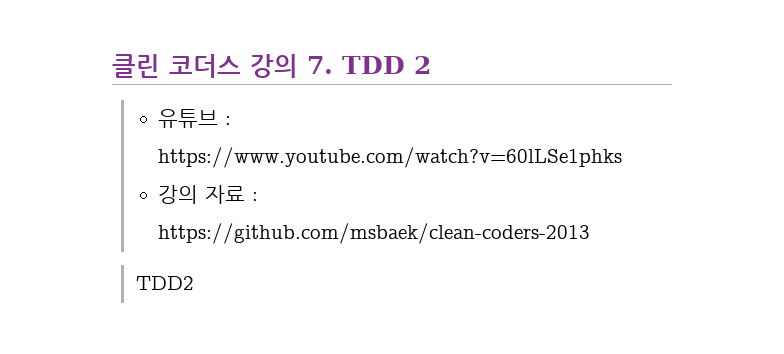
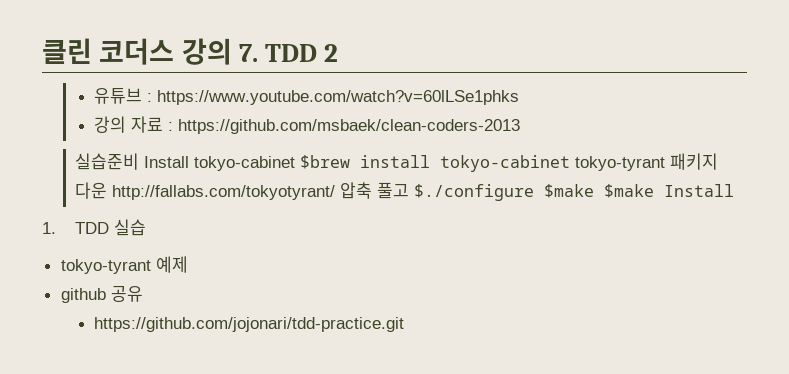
- TDD2
+ 실습준비 Install tokyo-cabinet $brew install tokyo-cabinet tokyo-tyrant 패키지 다운 http://fallabs.com/tokyotyrant/ 압축 풀고 $./configure $make $make Install
+ 1. TDD 실습
+ tokyo-tyrant 예제
+ github 공유
+ https://github.com/jojonari/tdd-practice.git

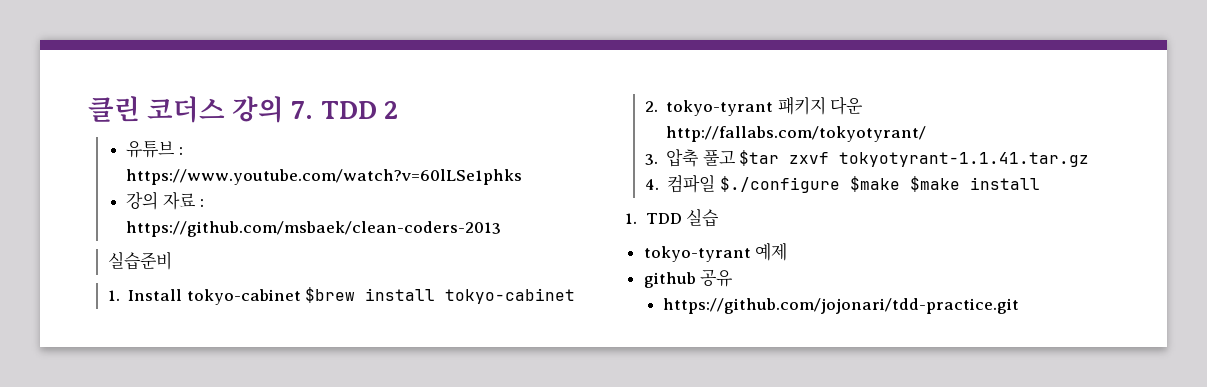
- 실습준비 Install tokyo-cabinet $brew install tokyo-cabinet tokyo-tyrant 패키지 다운 http://fallabs.com/tokyotyrant/ 압축 풀고 $./configure $make $make Install
+ 실습준비
+ 1. Install tokyo-cabinet $brew install tokyo-cabinet
+ 2. tokyo-tyrant 패키지 다운 http://fallabs.com/tokyotyrant/
+ 3. 압축 풀고 $tar zxvf tokyotyrant-1.1.41.tar.gz
+ 4. 컴파일 $./configure $make $make install

